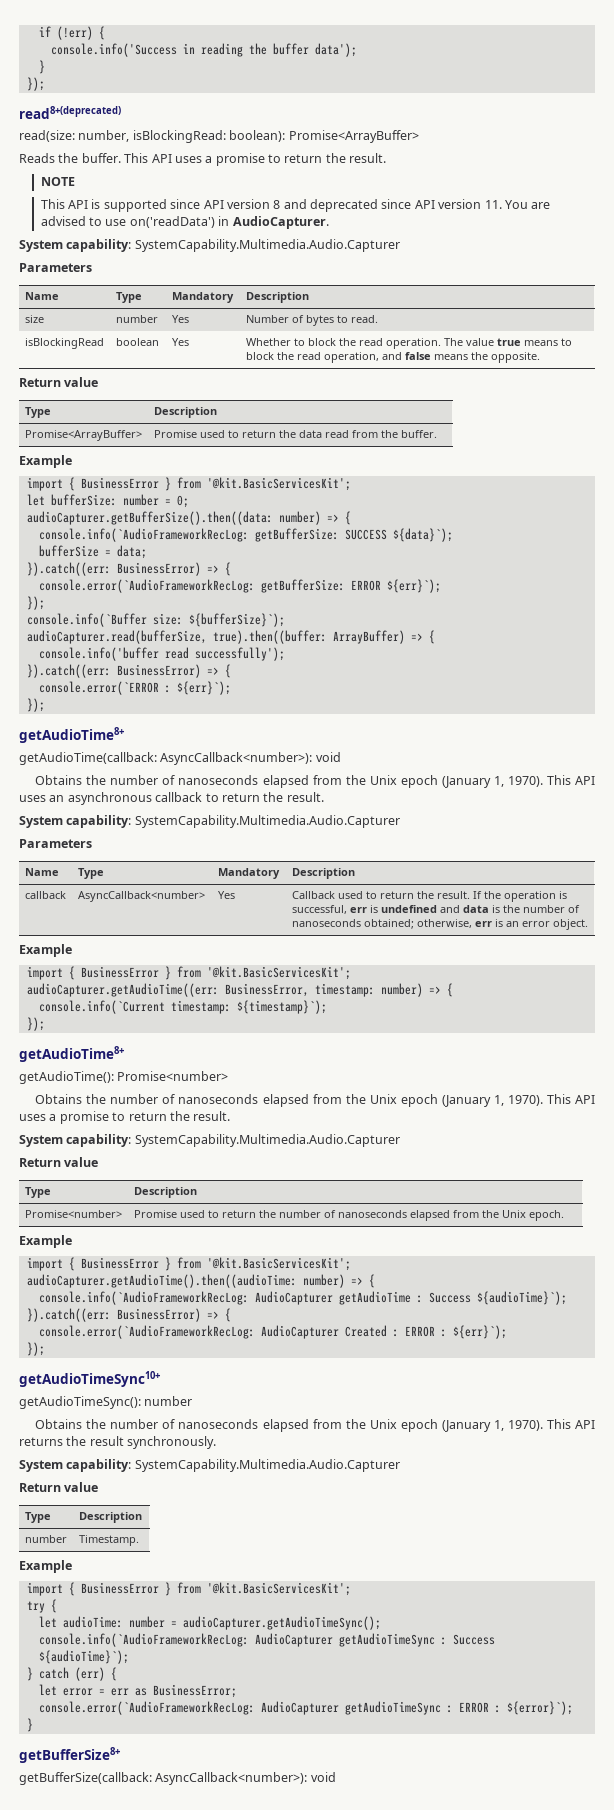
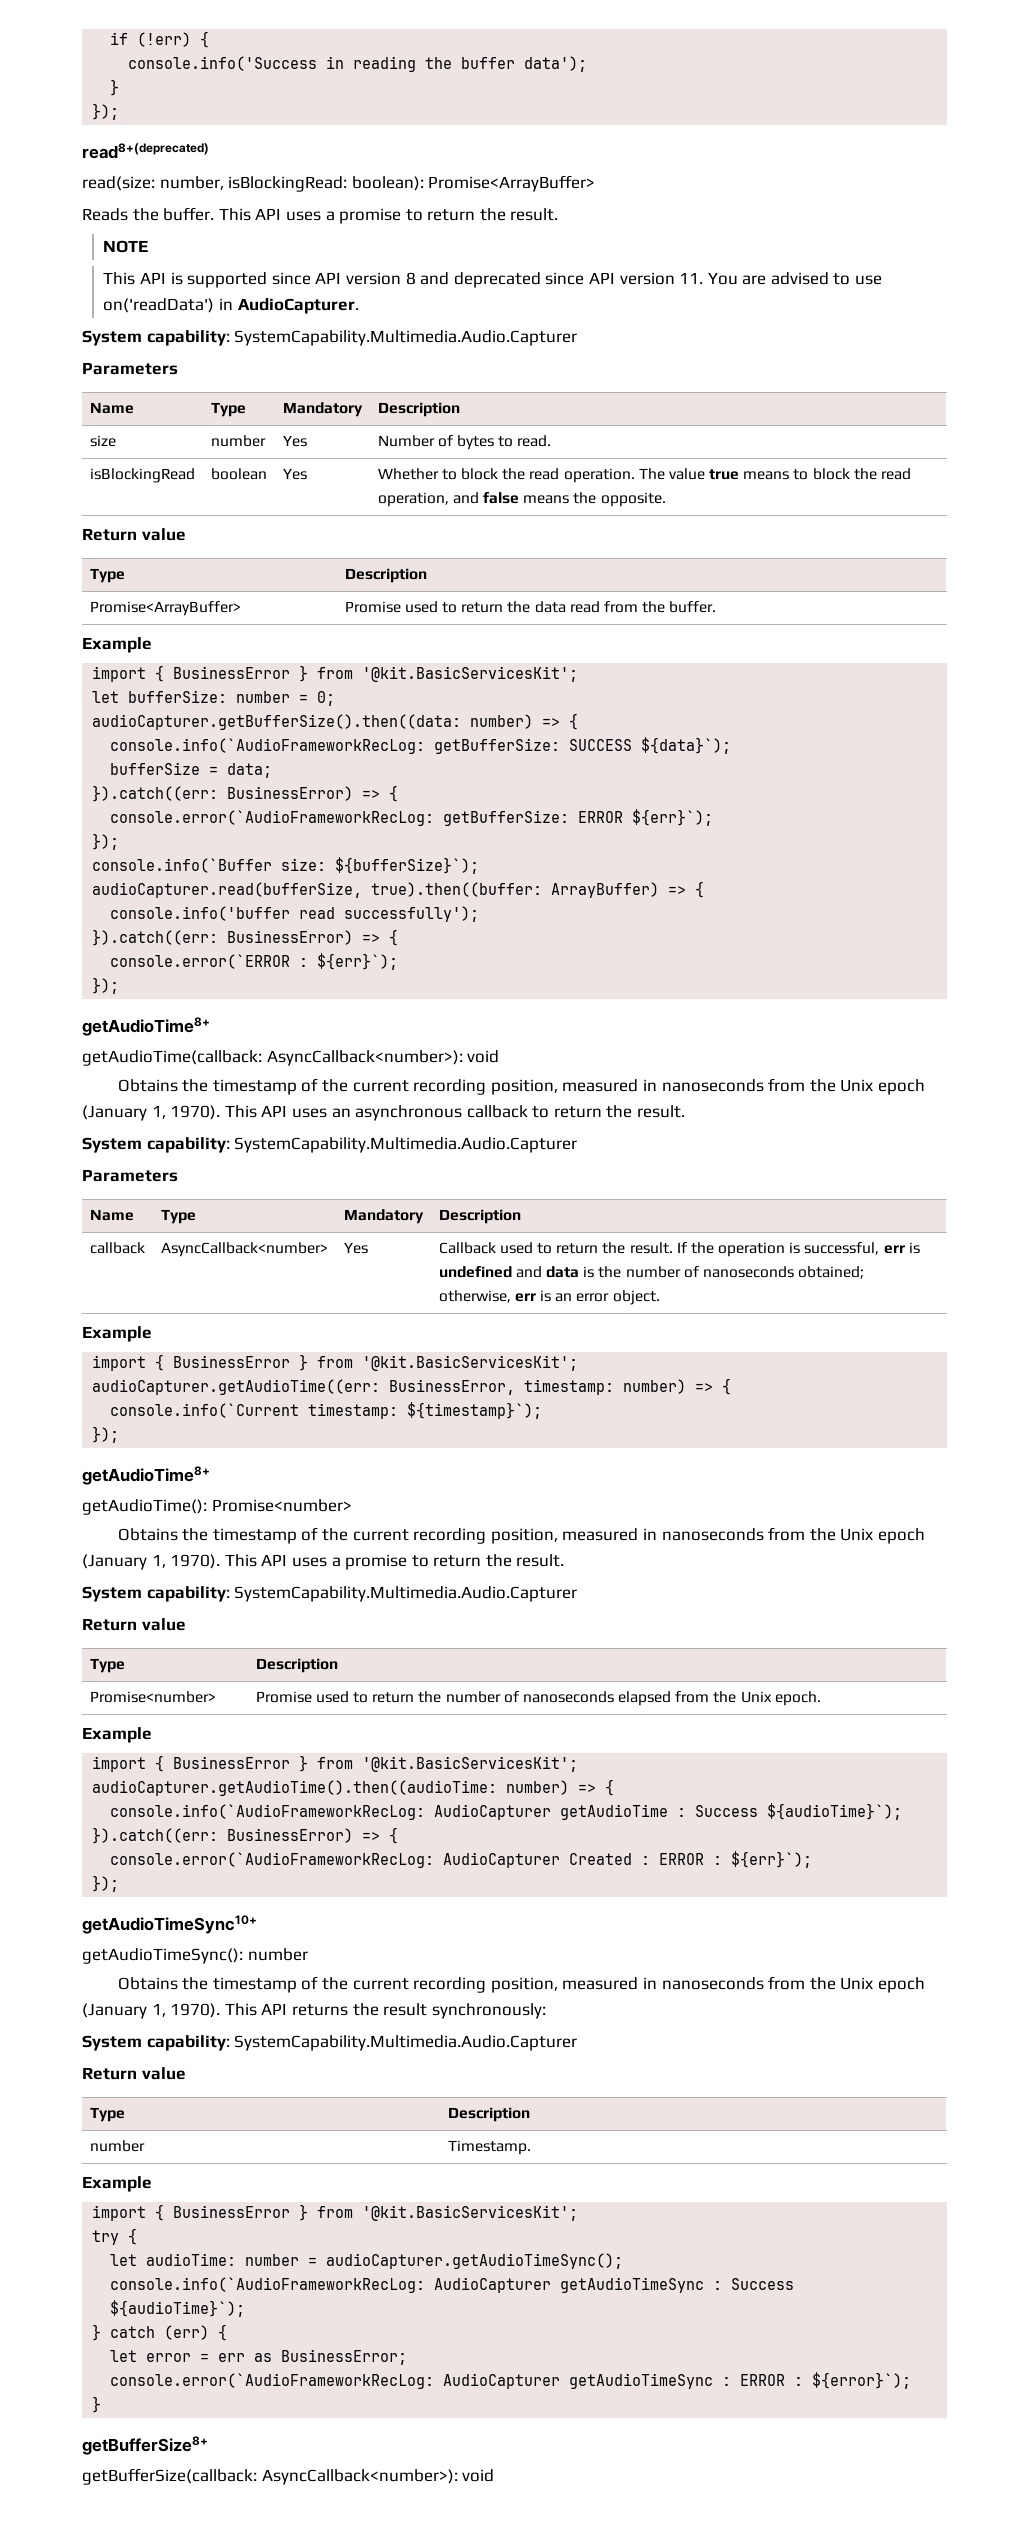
  getAudioTime(callback: AsyncCallback<number>): void
- Obtains the number of nanoseconds elapsed from the Unix epoch (January 1, 1970).
+ Obtains the timestamp of the current recording position, measured in nanoseconds from the Unix epoch (January 1, 1970).
  getAudioTime(): Promise<number>
- Obtains the number of nanoseconds elapsed from the Unix epoch (January 1, 1970).
+ Obtains the timestamp of the current recording position, measured in nanoseconds from the Unix epoch (January 1, 1970).
  getAudioTimeSync(): number
- Obtains the number of nanoseconds elapsed from the Unix epoch (January 1, 1970).
+ Obtains the timestamp of the current recording position, measured in nanoseconds from the Unix epoch (January 1, 1970).
- This API returns the result synchronously.
+ This API returns the result synchronously:

